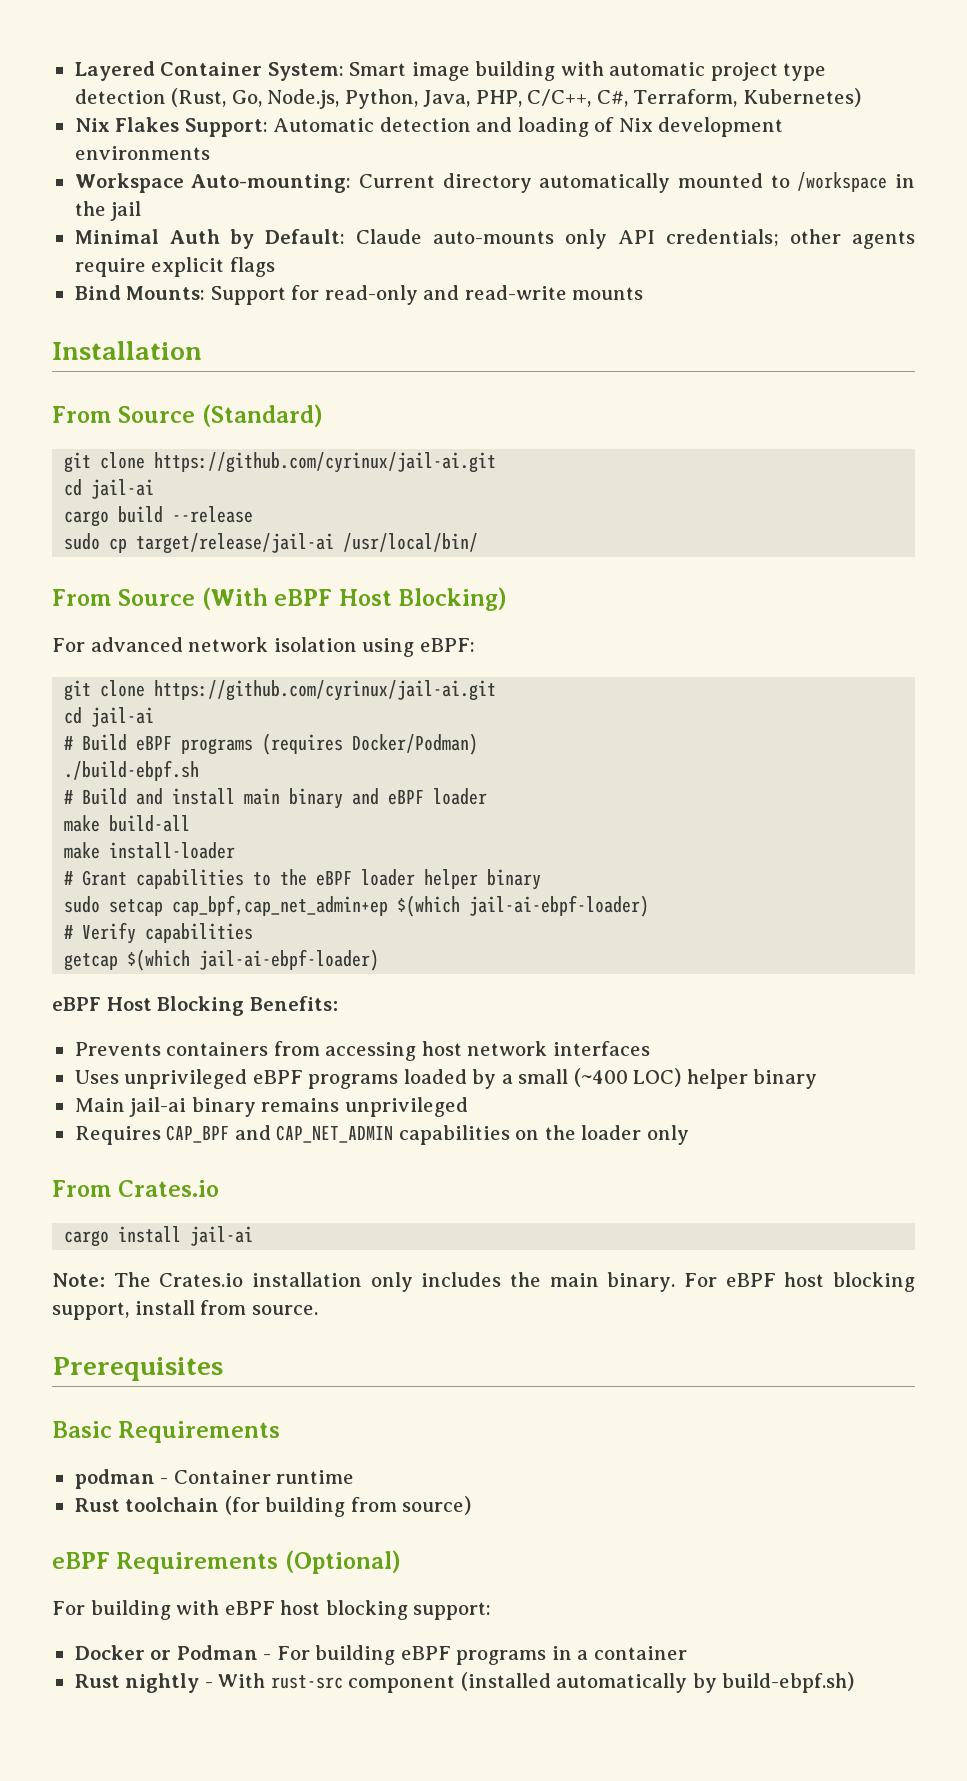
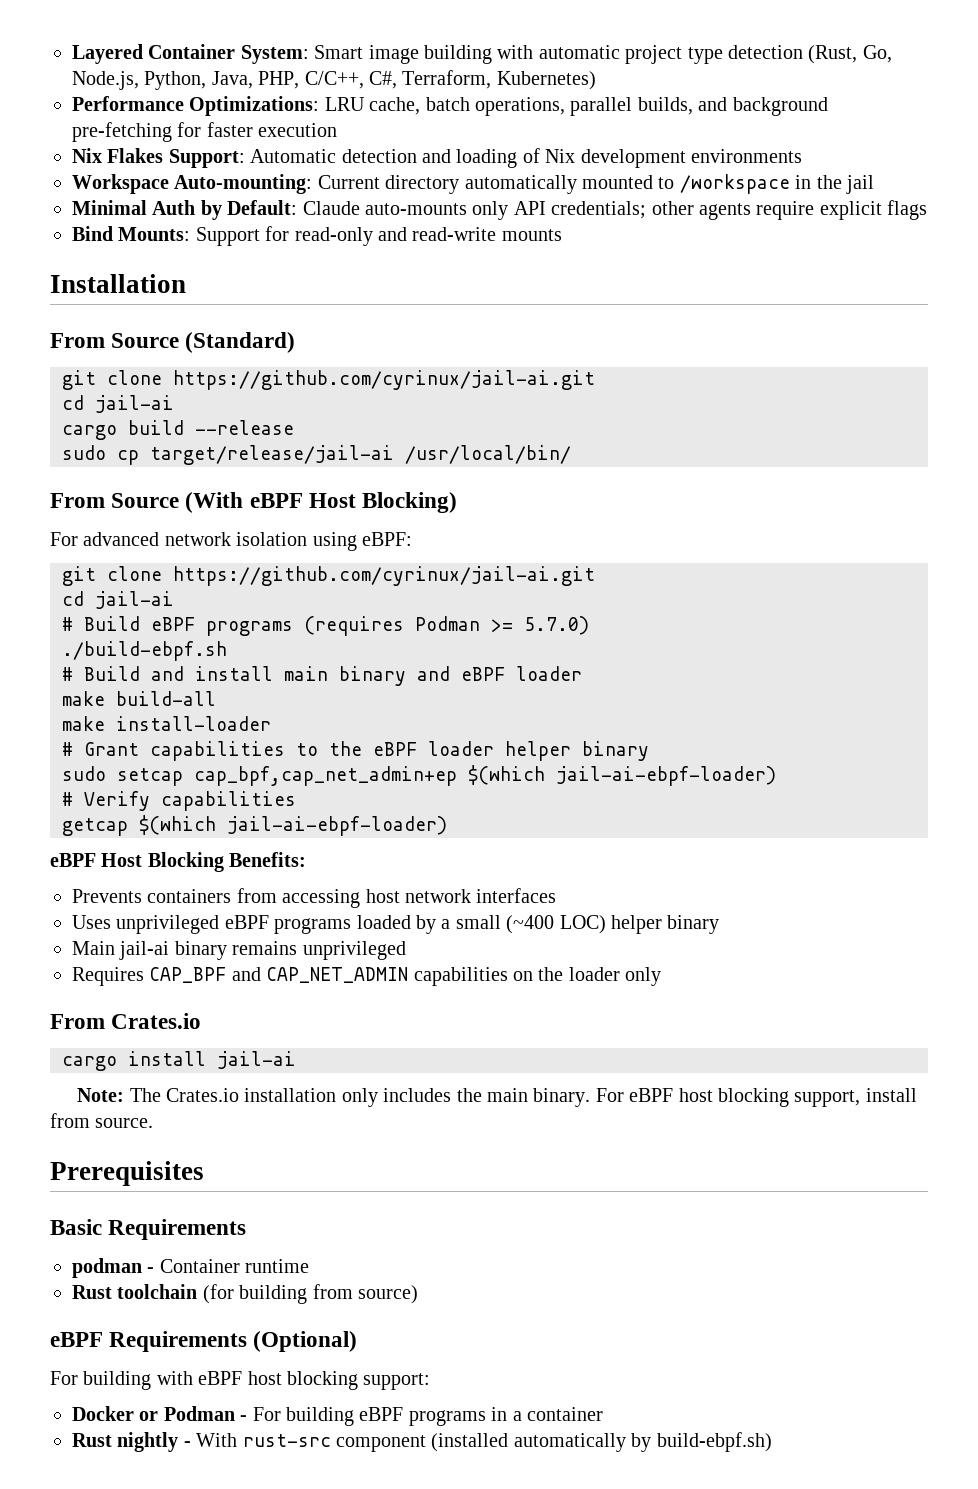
+ Performance Optimizations: LRU cache, batch operations, parallel builds, and background pre-fetching for faster execution
- # Build eBPF programs (requires Docker/Podman)
+ # Build eBPF programs (requires Podman >= 5.7.0)

